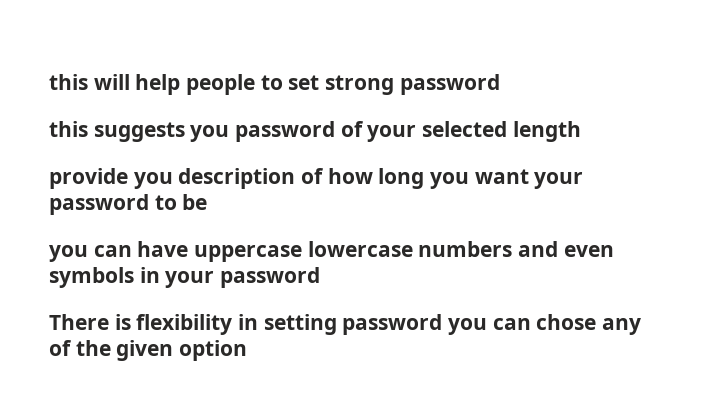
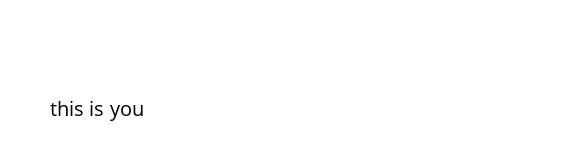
- this will help people to set strong password
- this suggests you password of your selected length
- provide you description of how long you want your password to be
- you can have uppercase lowercase numbers and even symbols in your password
- There is flexibility in setting password you can chose any of the given option
+ this is you

